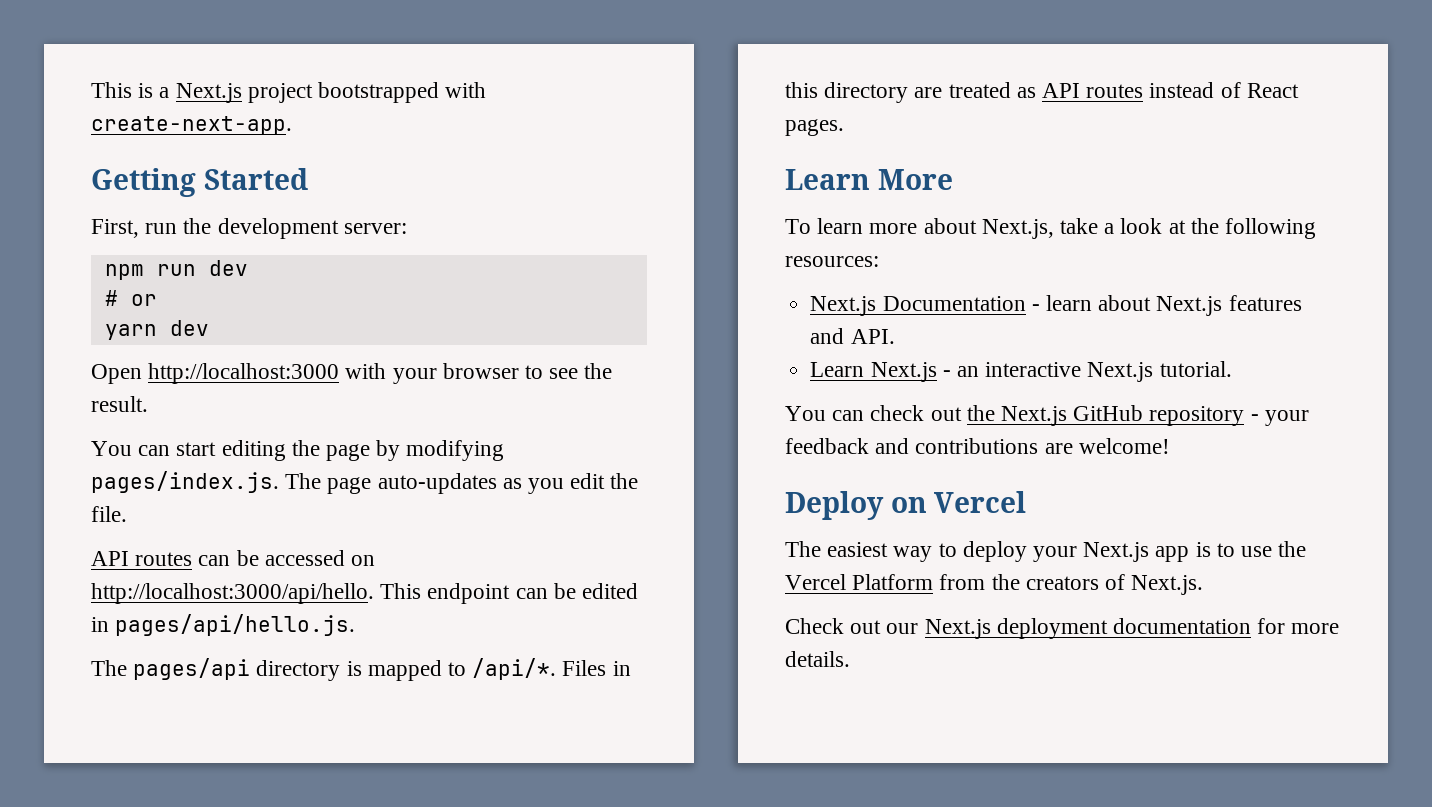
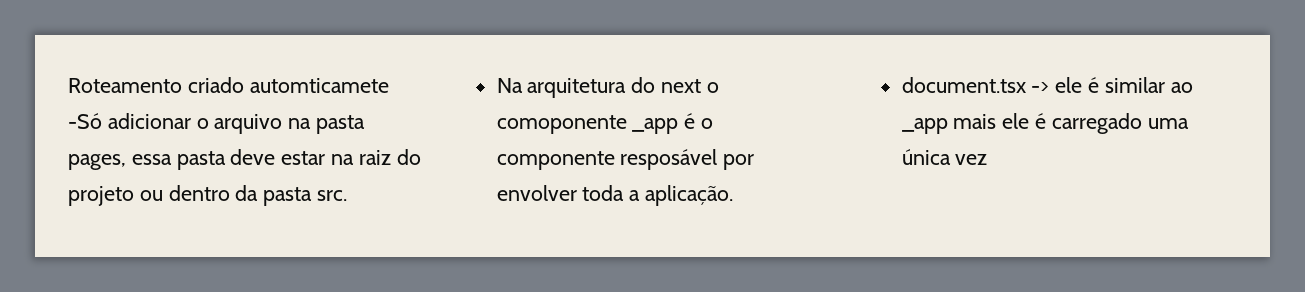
- This is a Next.js project bootstrapped with create-next-app.
- Getting Started
- First, run the development server:
- npm run dev
- # or
- yarn dev
- Open http://localhost:3000 with your browser to see the result.
- You can start editing the page by modifying pages/index.js. The page auto-updates as you edit the file.
- API routes can be accessed on http://localhost:3000/api/hello. This endpoint can be edited in pages/api/hello.js.
- The pages/api directory is mapped to /api/*. Files in this directory are treated as API routes instead of React pages.
- Learn More
- To learn more about Next.js, take a look at the following resources:
- Next.js Documentation - learn about Next.js features and API.
- Learn Next.js - an interactive Next.js tutorial.
- You can check out the Next.js GitHub repository - your feedback and contributions are welcome!
- Deploy on Vercel
- The easiest way to deploy your Next.js app is to use the Vercel Platform from the creators of Next.js.
- Check out our Next.js deployment documentation for more details.
+ Roteamento criado automticamete -Só adicionar o arquivo na pasta pages, essa pasta deve estar na raiz do projeto ou dentro da pasta src.
+ Na arquitetura do next o comoponente _app é o componente resposável por envolver toda a aplicação.
+ document.tsx -> ele é similar ao _app mais ele é carregado uma única vez

